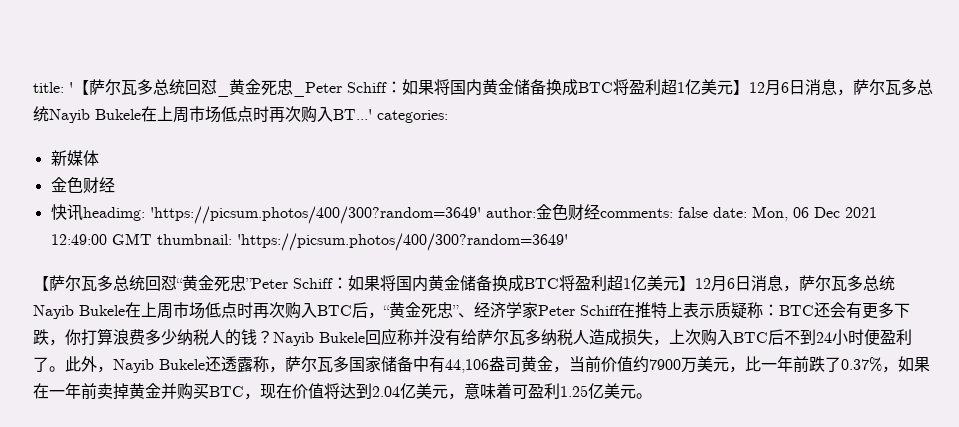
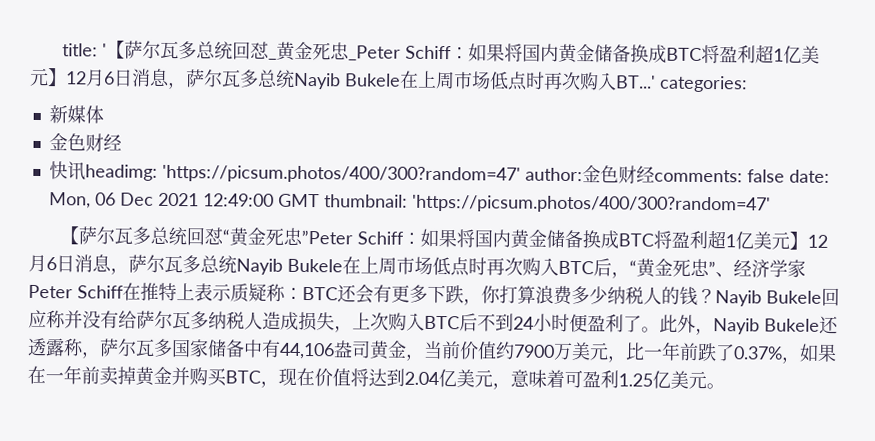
- 快讯headimg: 'https://picsum.photos/400/300?random=3649' author:金色财经comments: false date: Mon, 06 Dec 2021 12:49:00 GMT thumbnail: 'https://picsum.photos/400/300?random=3649'
+ 快讯headimg: 'https://picsum.photos/400/300?random=47' author:金色财经comments: false date: Mon, 06 Dec 2021 12:49:00 GMT thumbnail: 'https://picsum.photos/400/300?random=47'

